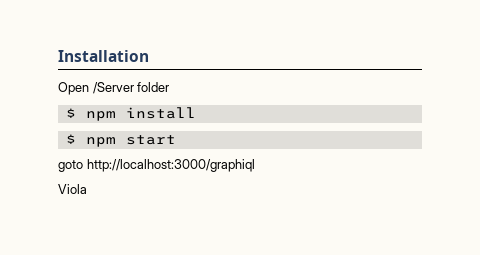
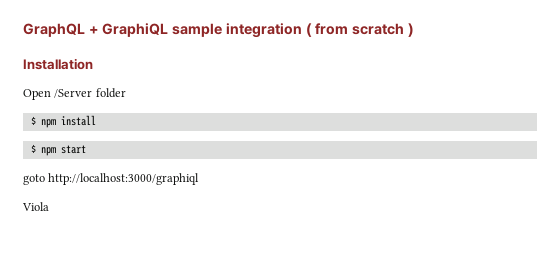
+ GraphQL + GraphiQL sample integration ( from scratch )

